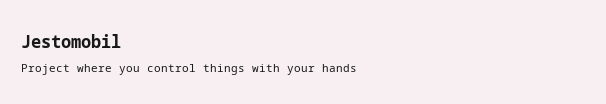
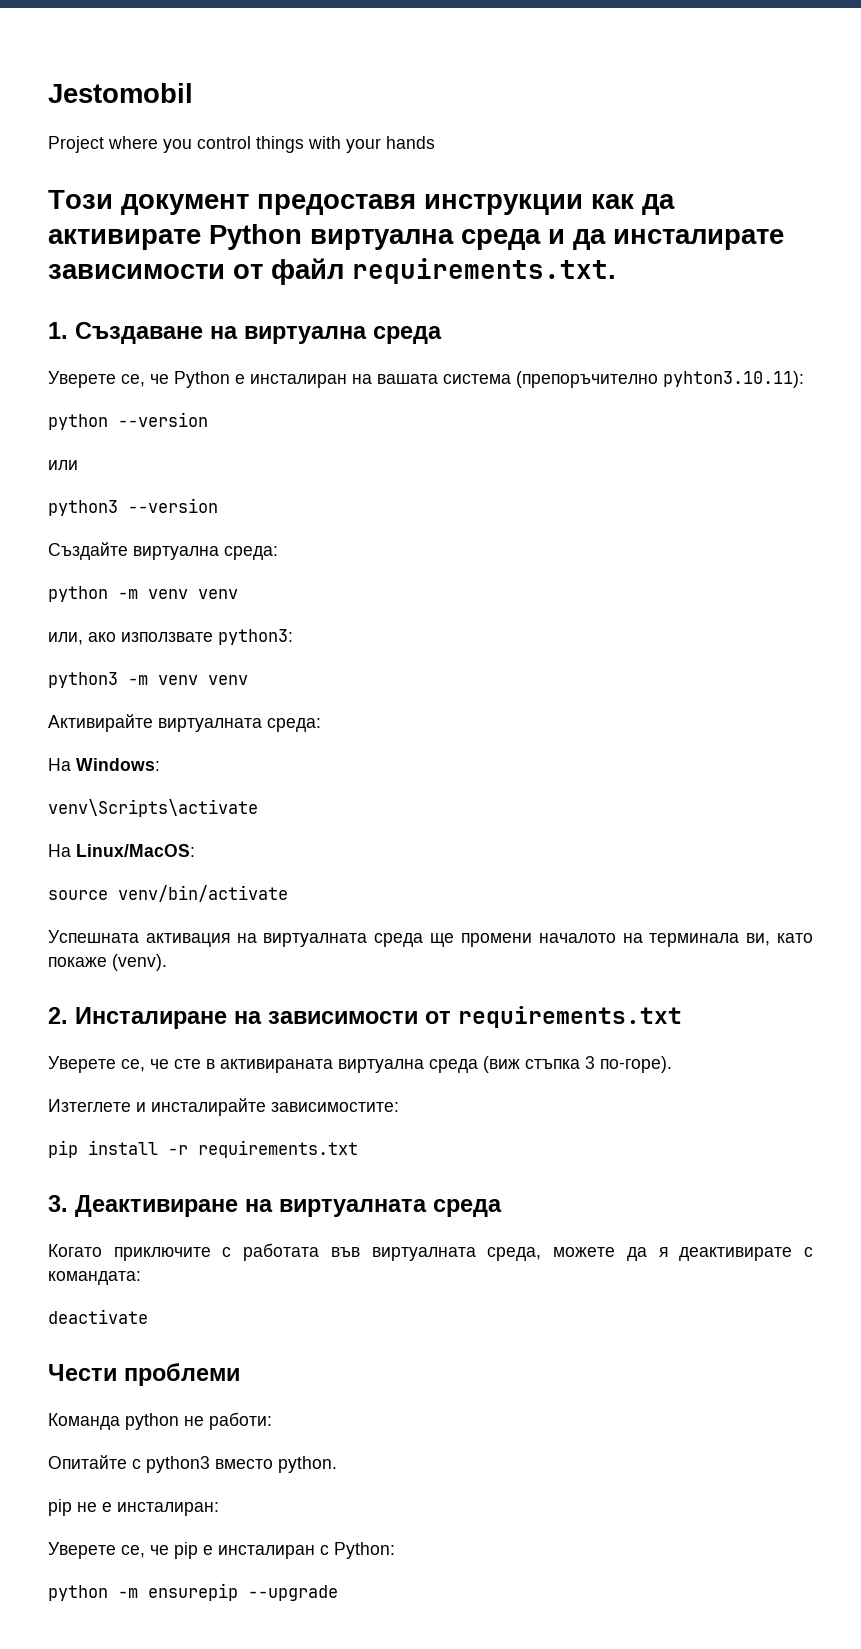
+ Този документ предоставя инструкции как да активирате Python виртуална среда и да инсталирате зависимости от файл requirements.txt.
+ 1. Създаване на виртуална среда
+ Уверете се, че Python е инсталиран на вашата система (препоръчително pyhton3.10.11):
+ python --version
+ или
+ python3 --version
+ Създайте виртуална среда:
+ python -m venv venv
+ или, ако използвате python3:
+ python3 -m venv venv
+ Активирайте виртуалната среда:
+ На Windows:
+ venv\Scripts\activate
+ На Linux/MacOS:
+ source venv/bin/activate
+ Успешната активация на виртуалната среда ще промени началото на терминала ви, като покаже (venv).
+ 2. Инсталиране на зависимости от requirements.txt
+ Уверете се, че сте в активираната виртуална среда (виж стъпка 3 по-горе).
+ Изтеглете и инсталирайте зависимостите:
+ pip install -r requirements.txt
+ 3. Деактивиране на виртуалната среда
+ Когато приключите с работата във виртуалната среда, можете да я деактивирате с командата:
+ deactivate
+ Чести проблеми
+ Команда python не работи:
+ Опитайте с python3 вместо python.
+ pip не е инсталиран:
+ Уверете се, че pip е инсталиран с Python:
+ python -m ensurepip --upgrade

